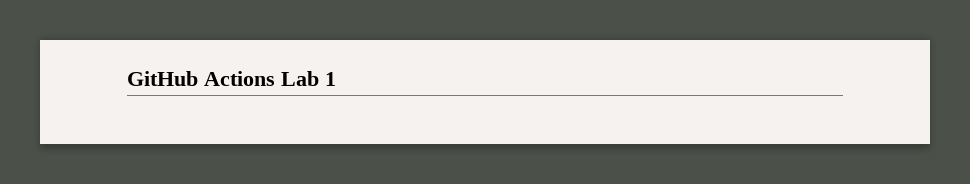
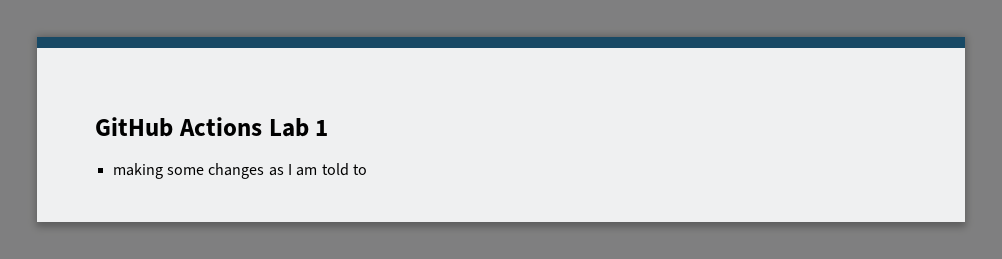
+ making some changes as I am told to

